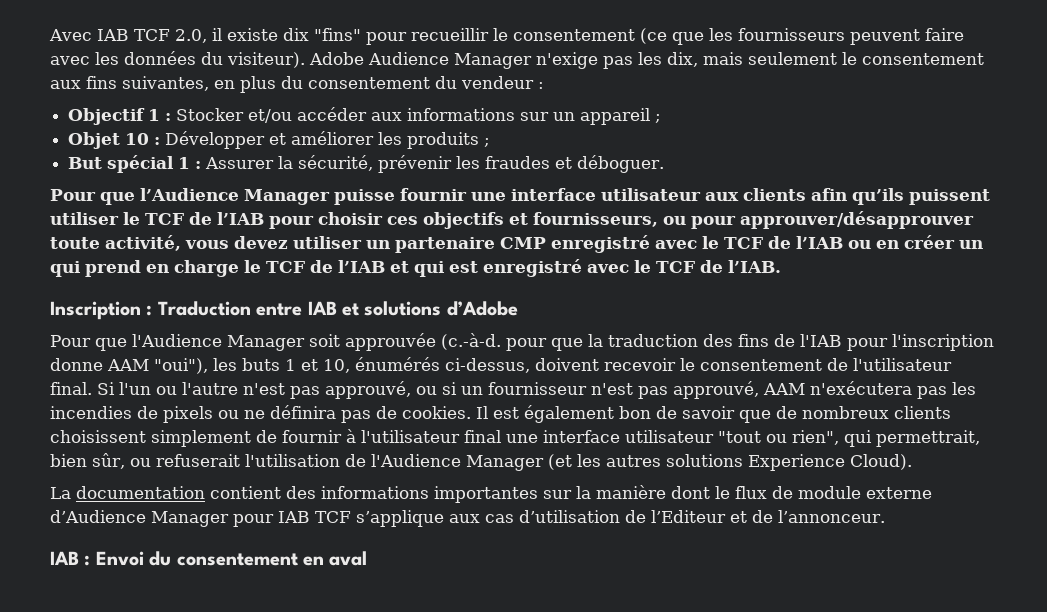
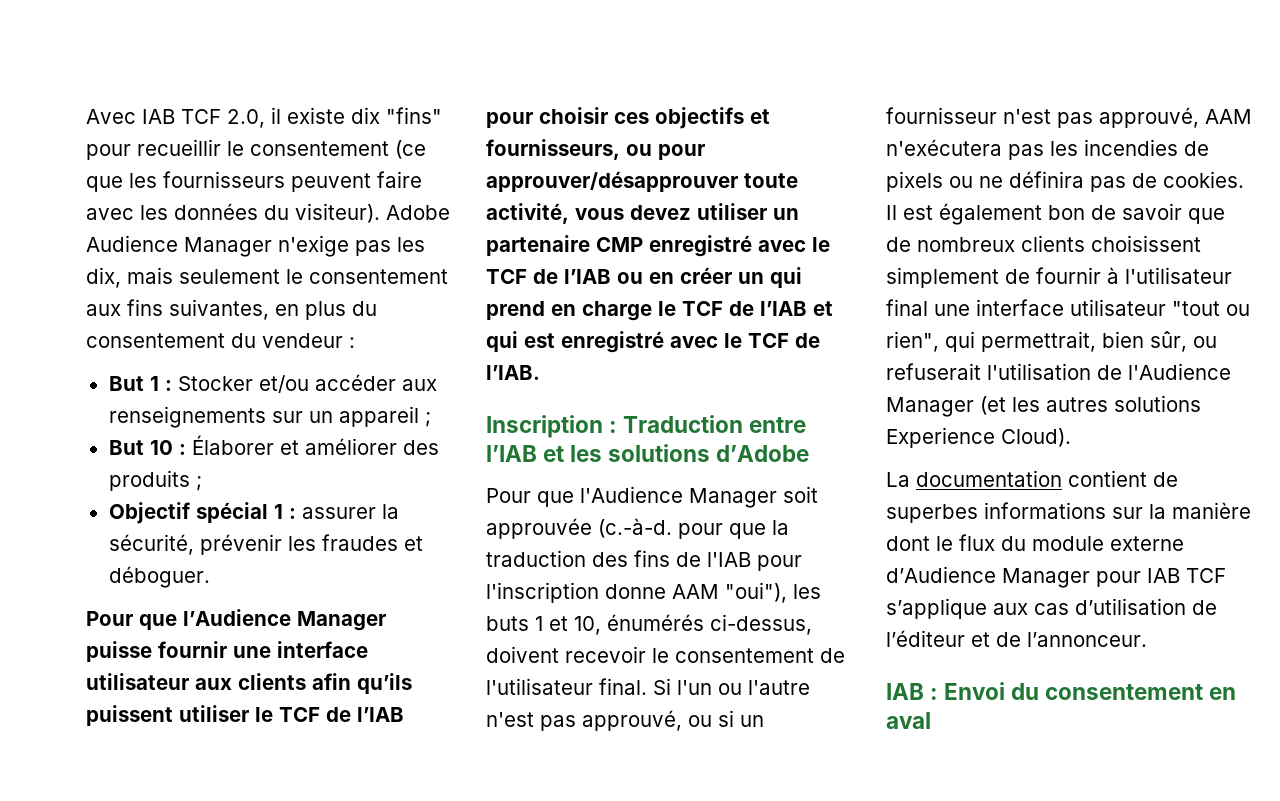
- Objectif 1 : Stocker et/ou accéder aux informations sur un appareil ;
+ But 1 : Stocker et/ou accéder aux renseignements sur un appareil ;
- Objet 10 : Développer et améliorer les produits ;
+ But 10 : Élaborer et améliorer des produits ;
- But spécial 1 : Assurer la sécurité, prévenir les fraudes et déboguer.
+ Objectif spécial 1 : assurer la sécurité, prévenir les fraudes et déboguer.
- Inscription : Traduction entre IAB et solutions d’Adobe
+ Inscription : Traduction entre l’IAB et les solutions d’Adobe
- La documentation contient des informations importantes sur la manière dont le flux de module externe d’Audience Manager pour IAB TCF s’applique aux cas d’utilisation de l’Editeur et de l’annonceur.
+ La documentation contient de superbes informations sur la manière dont le flux du module externe d’Audience Manager pour IAB TCF s’applique aux cas d’utilisation de l’éditeur et de l’annonceur.

